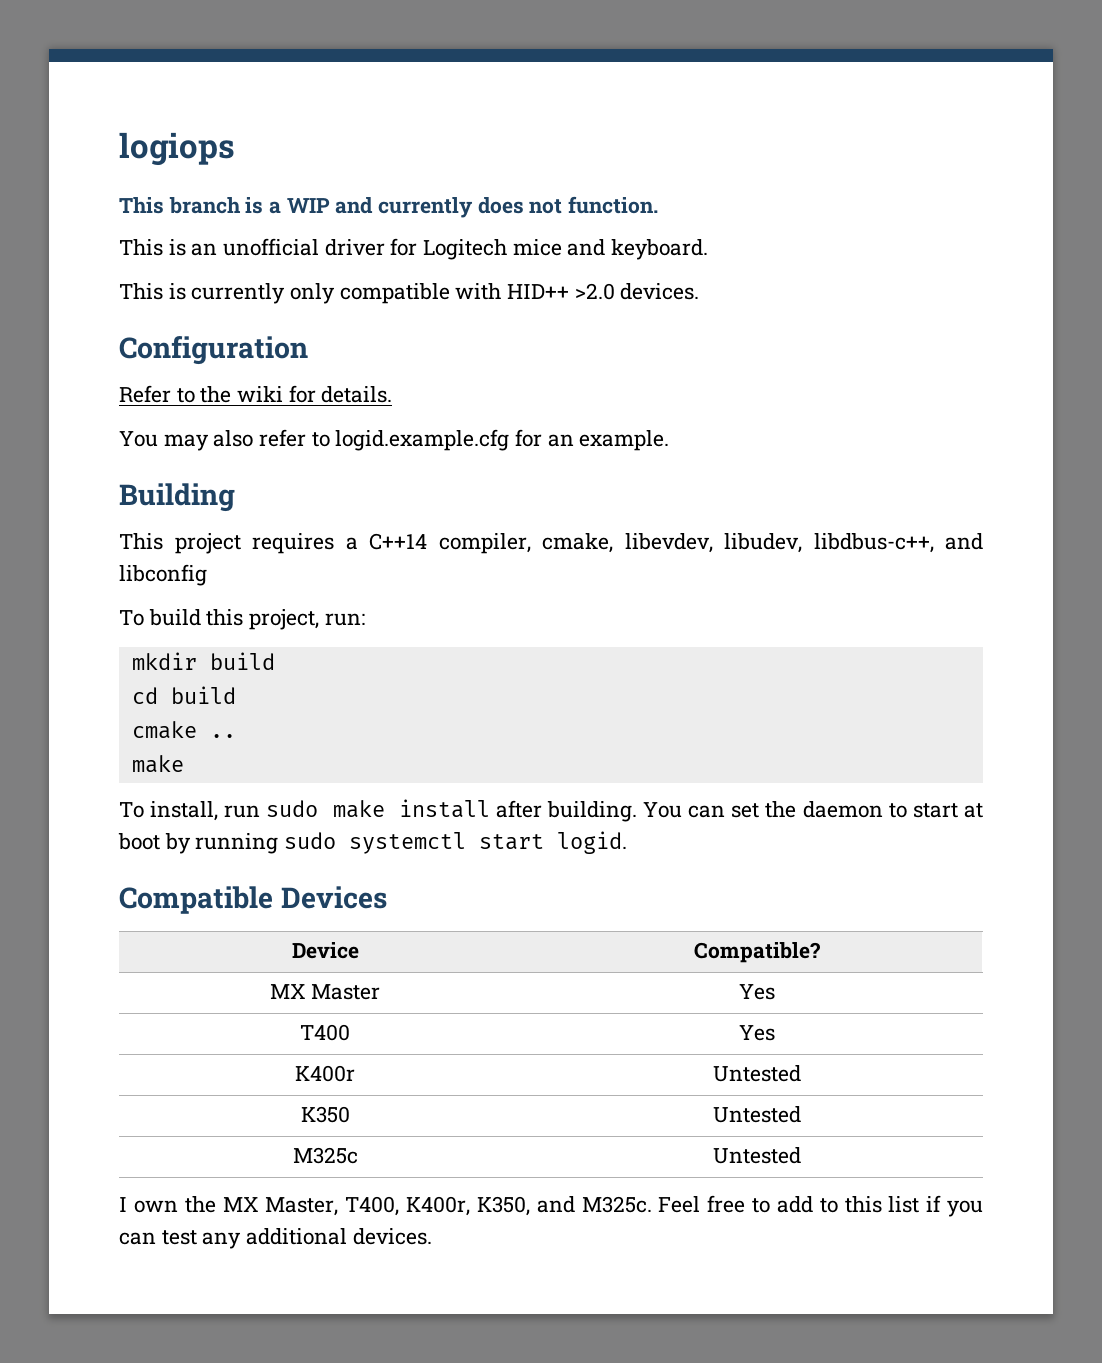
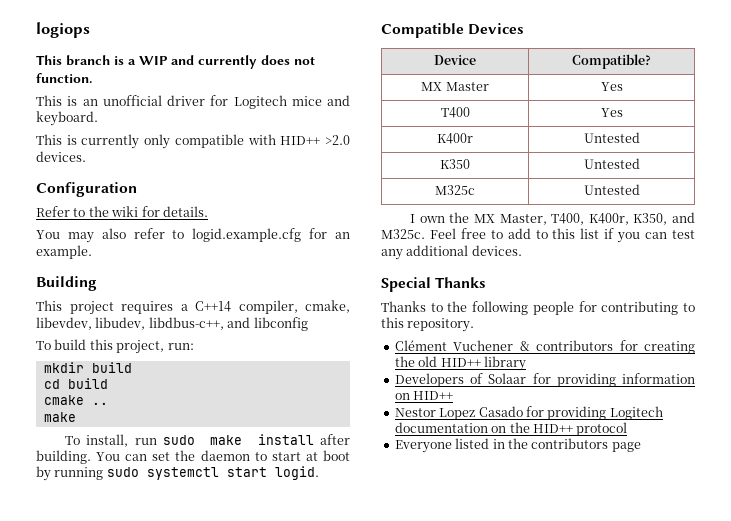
+ Special Thanks
+ Thanks to the following people for contributing to this repository.
+ Clément Vuchener & contributors for creating the old HID++ library
+ Developers of Solaar for providing information on HID++
+ Nestor Lopez Casado for providing Logitech documentation on the HID++ protocol
+ Everyone listed in the contributors page

